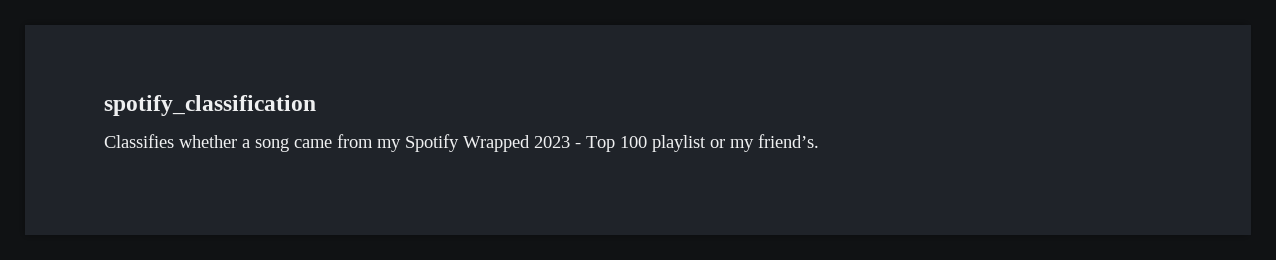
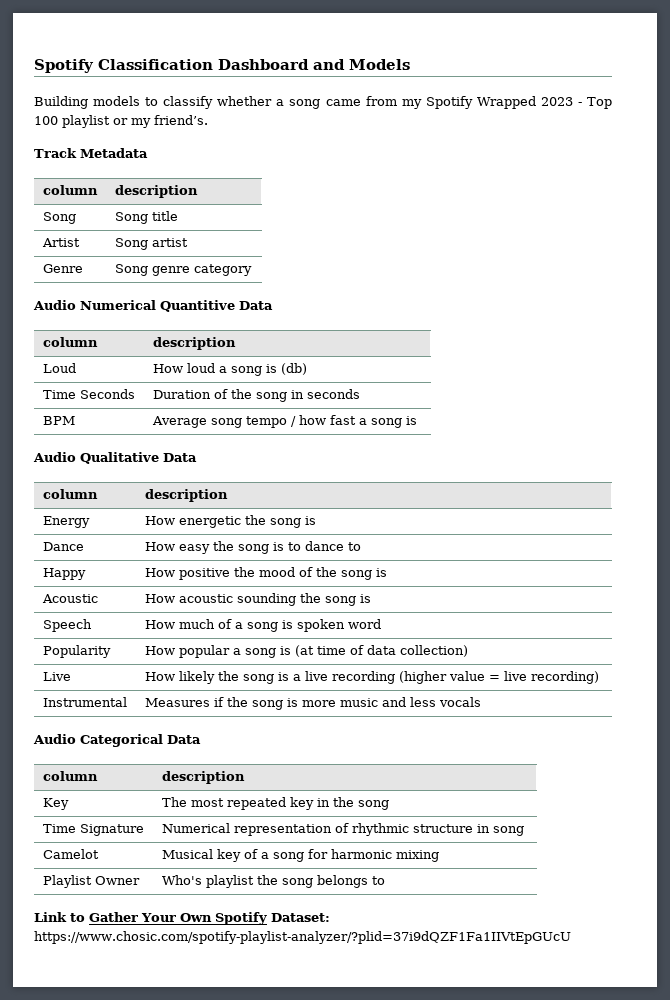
- spotify_classification
- Classifies whether a song came from my Spotify Wrapped 2023 - Top 100 playlist or my friend’s.
+ Spotify Classification Dashboard and Models
+ Building models to classify whether a song came from my Spotify Wrapped 2023 - Top 100 playlist or my friend’s.
+ Track Metadata
+ column | description
+ Song | Song title
+ Artist | Song artist
+ Genre | Song genre category
+ Audio Numerical Quantitive Data
+ column | description
+ Loud | How loud a song is (db)
+ Time Seconds | Duration of the song in seconds
+ BPM | Average song tempo / how fast a song is
+ Audio Qualitative Data
+ column | description
+ Energy | How energetic the song is
+ Dance | How easy the song is to dance to
+ Happy | How positive the mood of the song is
+ Acoustic | How acoustic sounding the song is
+ Speech | How much of a song is spoken word
+ Popularity | How popular a song is (at time of data collection)
+ Live | How likely the song is a live recording (higher value = live recording)
+ Instrumental | Measures if the song is more music and less vocals
+ Audio Categorical Data
+ column | description
+ Key | The most repeated key in the song
+ Time Signature | Numerical representation of rhythmic structure in song
+ Camelot | Musical key of a song for harmonic mixing
+ Playlist Owner | Who's playlist the song belongs to
+ Link to Gather Your Own Spotify Dataset: https://www.chosic.com/spotify-playlist-analyzer/?plid=37i9dQZF1Fa1IIVtEpGUcU

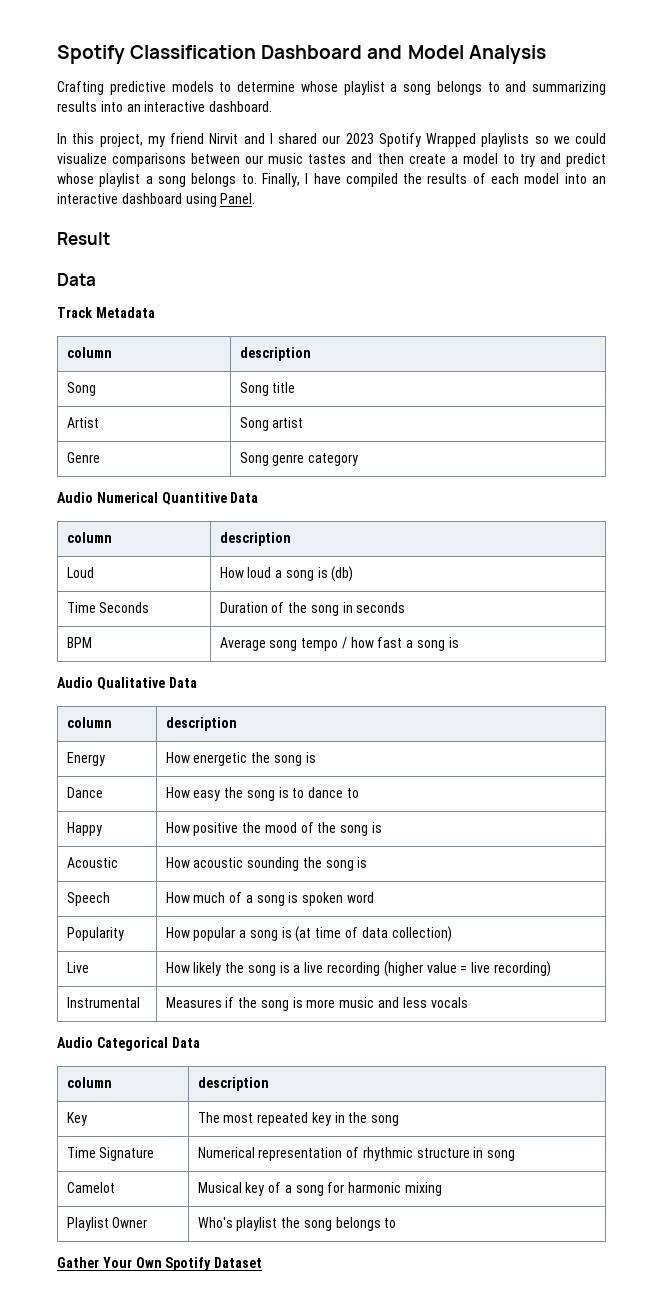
- Spotify Classification Dashboard and Models
- Building models to classify whether a song came from my Spotify Wrapped 2023 - Top 100 playlist or my friend’s.
+ Spotify Classification Dashboard and Model Analysis
+ Crafting predictive models to determine whose playlist a song belongs to and summarizing results into an interactive dashboard.
+ In this project, my friend Nirvit and I shared our 2023 Spotify Wrapped playlists so we could visualize comparisons between our music tastes and then create a model to try and predict whose playlist a song belongs to. Finally, I have compiled the results of each model into an interactive dashboard using Panel.
+ Result
+ Data
- Link to Gather Your Own Spotify Dataset: https://www.chosic.com/spotify-playlist-analyzer/?plid=37i9dQZF1Fa1IIVtEpGUcU
+ Gather Your Own Spotify Dataset

